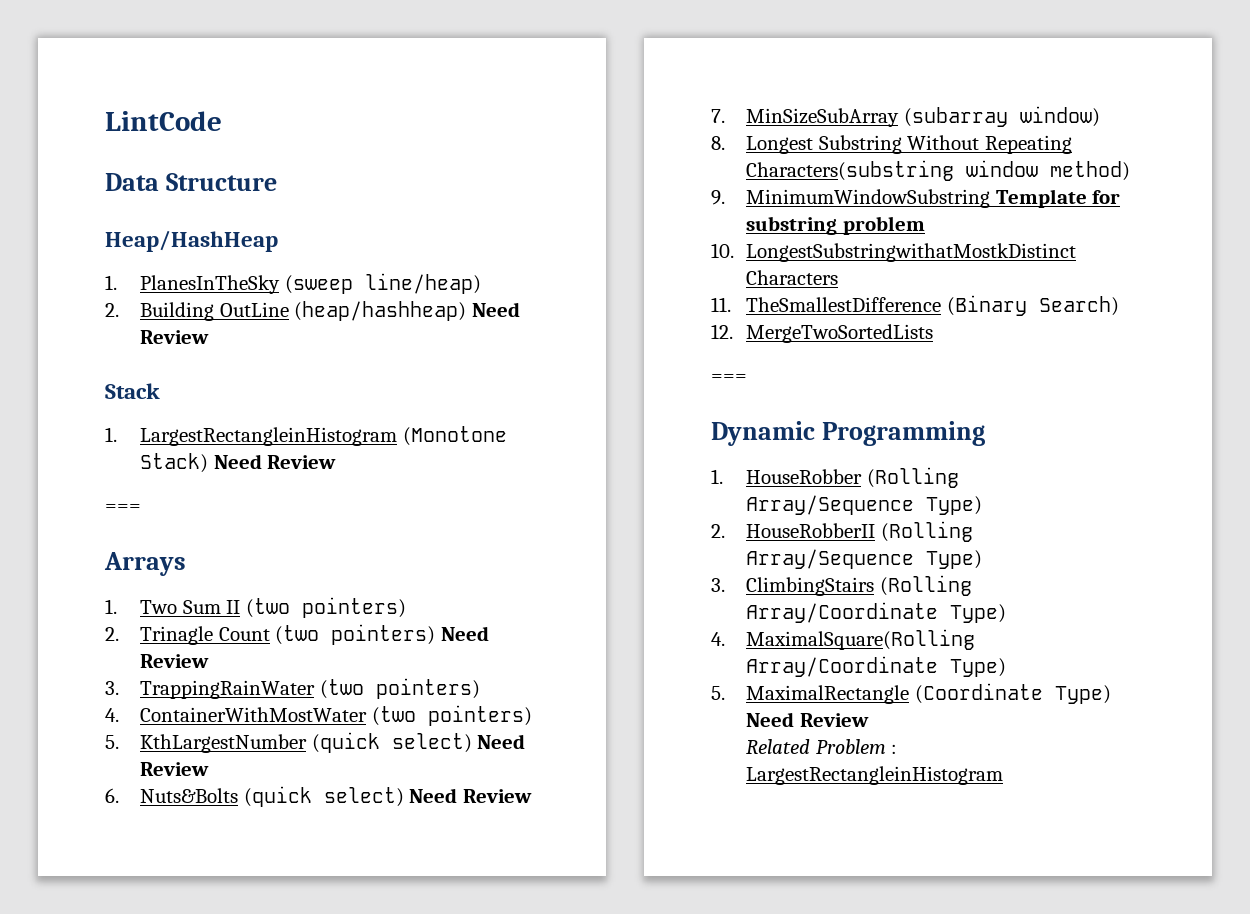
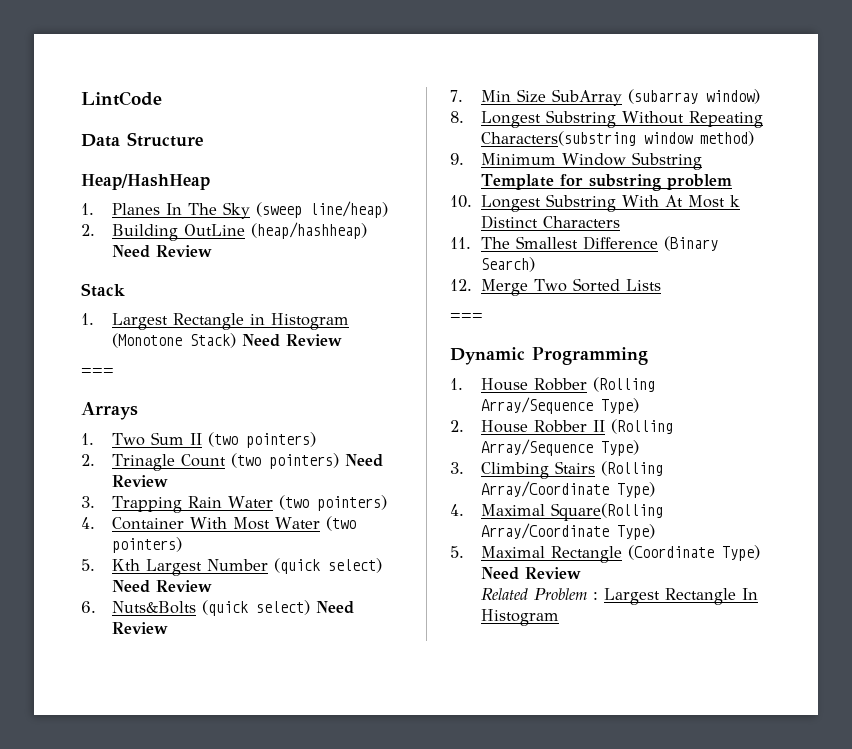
- 1. PlanesInTheSky (sweep line/heap)
+ 1. Planes In The Sky (sweep line/heap)
- 1. LargestRectangleinHistogram (Monotone Stack) Need Review
+ 1. Largest Rectangle in Histogram (Monotone Stack) Need Review
- 3. TrappingRainWater (two pointers)
+ 3. Trapping Rain Water (two pointers)
- 4. ContainerWithMostWater (two pointers)
+ 4. Container With Most Water (two pointers)
- 5. KthLargestNumber (quick select) Need Review
+ 5. Kth Largest Number (quick select) Need Review
- 7. MinSizeSubArray (subarray window)
+ 7. Min Size SubArray (subarray window)
- 9. MinimumWindowSubstring Template for substring problem
+ 9. Minimum Window Substring Template for substring problem
- 10. LongestSubstringwithatMostkDistinct Characters
+ 10. Longest Substring With At Most k Distinct Characters
- 11. TheSmallestDifference (Binary Search)
+ 11. The Smallest Difference (Binary Search)
- 12. MergeTwoSortedLists
+ 12. Merge Two Sorted Lists
- 1. HouseRobber (Rolling Array/Sequence Type)
+ 1. House Robber (Rolling Array/Sequence Type)
- 2. HouseRobberII (Rolling Array/Sequence Type)
+ 2. House Robber II (Rolling Array/Sequence Type)
- 3. ClimbingStairs (Rolling Array/Coordinate Type)
+ 3. Climbing Stairs (Rolling Array/Coordinate Type)
- 4. MaximalSquare(Rolling Array/Coordinate Type)
+ 4. Maximal Square(Rolling Array/Coordinate Type)
- 5. MaximalRectangle (Coordinate Type) Need Review
+ 5. Maximal Rectangle (Coordinate Type) Need Review
- Related Problem : LargestRectangleinHistogram
+ Related Problem : Largest Rectangle In Histogram

